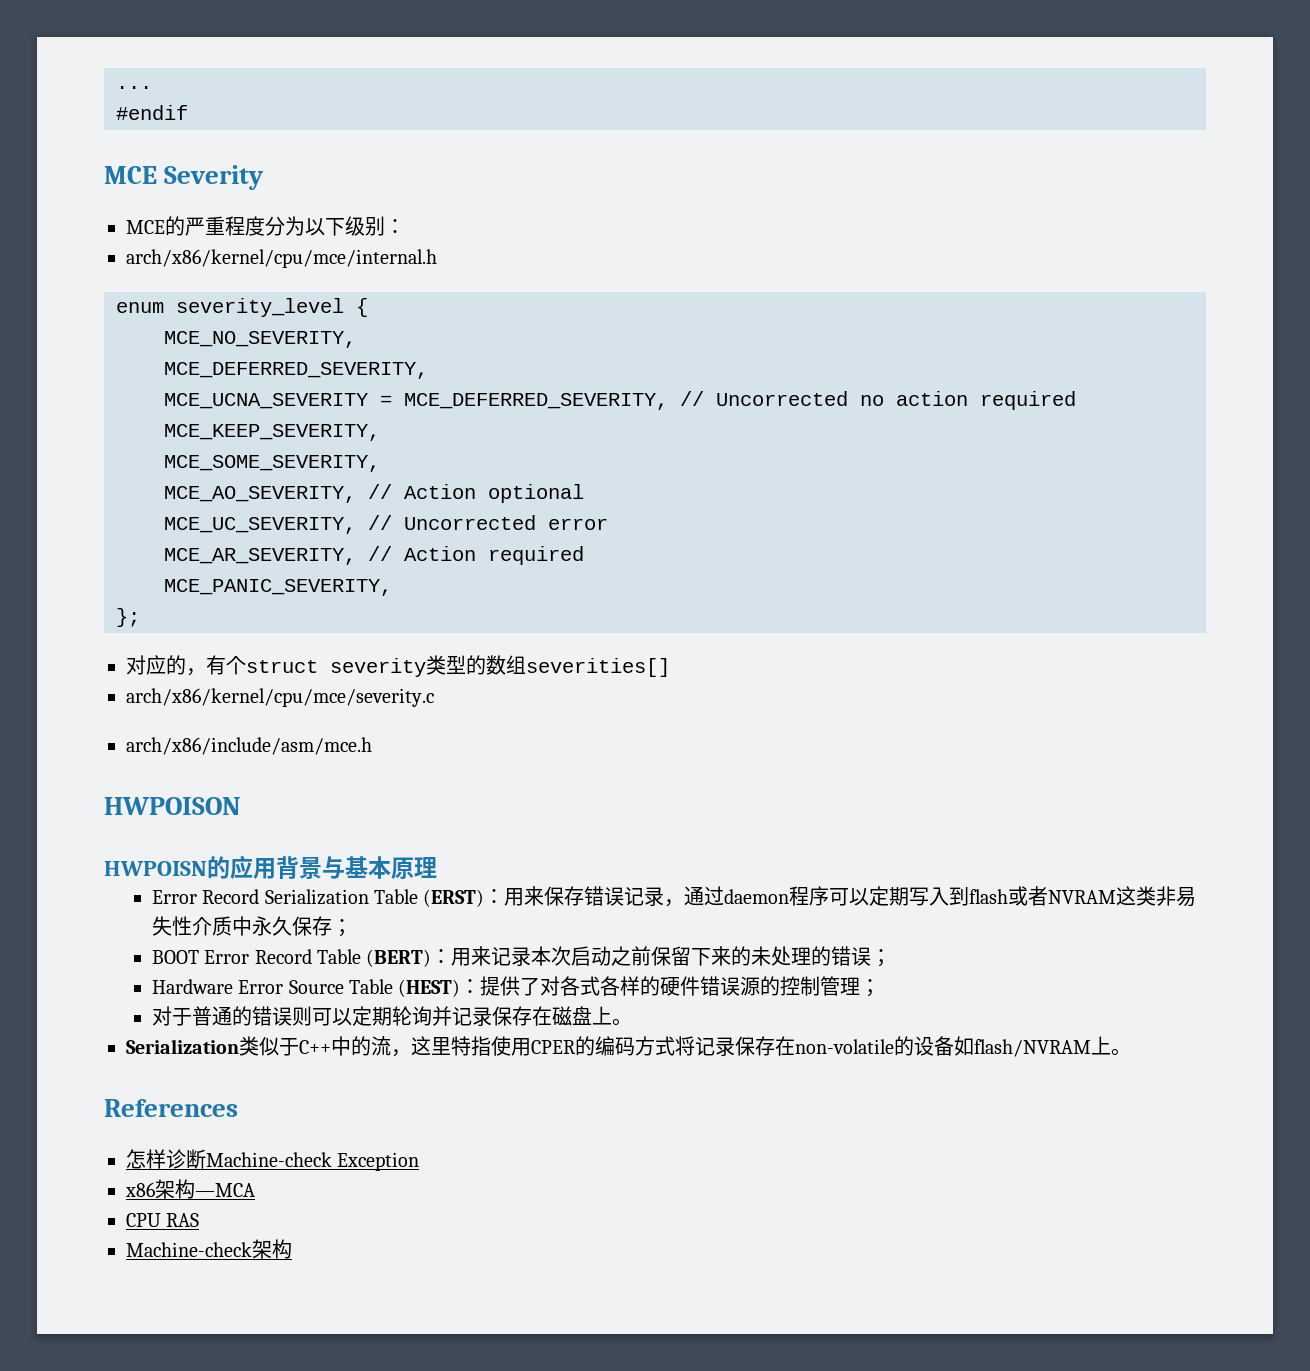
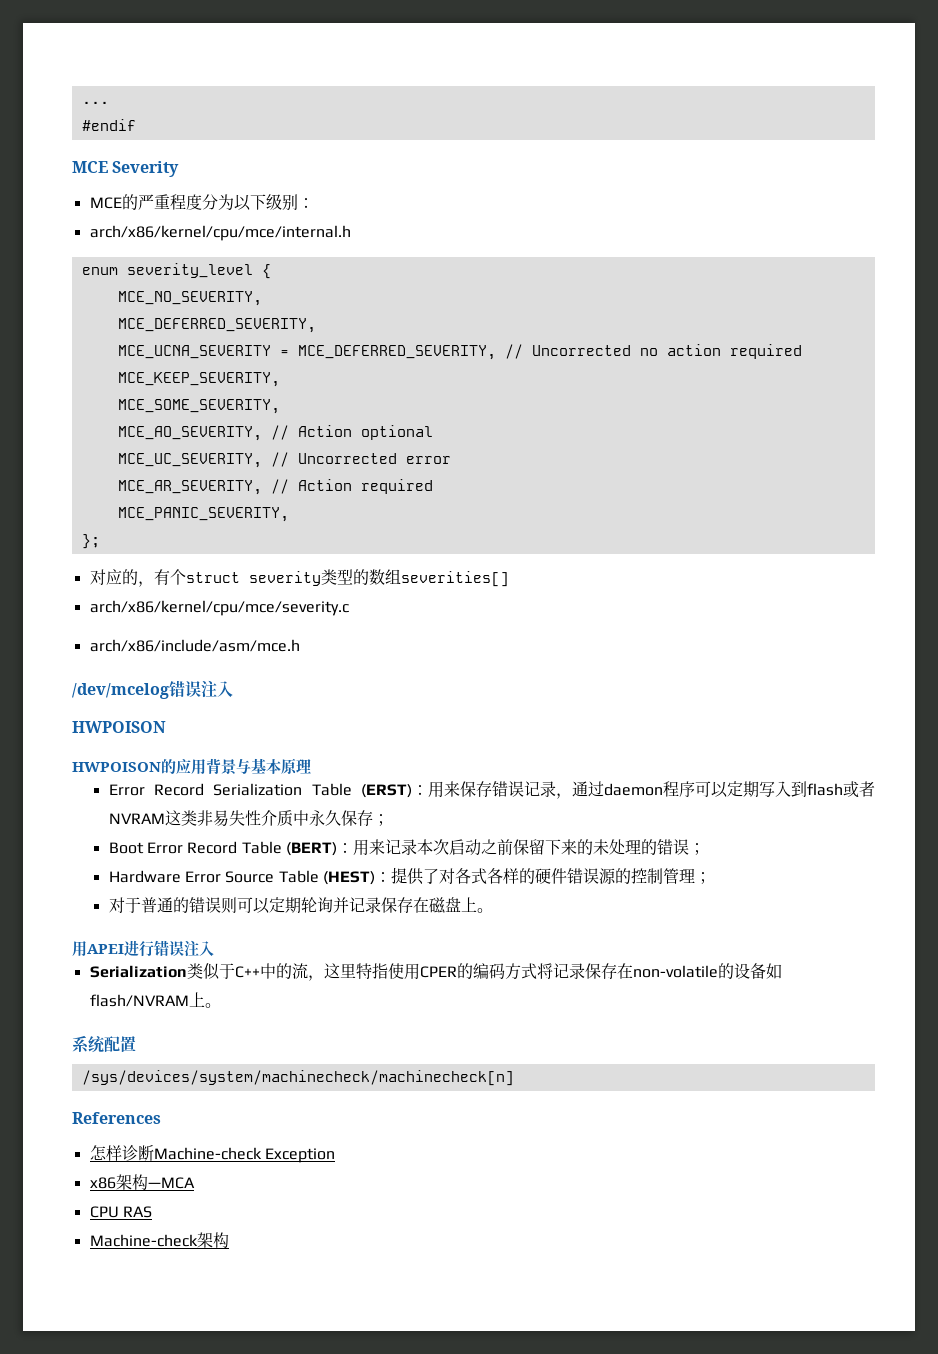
+ /dev/mcelog错误注入
- HWPOISN的应用背景与基本原理
+ HWPOISON的应用背景与基本原理
- BOOT Error Record Table (BERT)：用来记录本次启动之前保留下来的未处理的错误；
+ Boot Error Record Table (BERT)：用来记录本次启动之前保留下来的未处理的错误；
+ 用APEI进行错误注入
+ 系统配置
+ /sys/devices/system/machinecheck/machinecheck[n]

